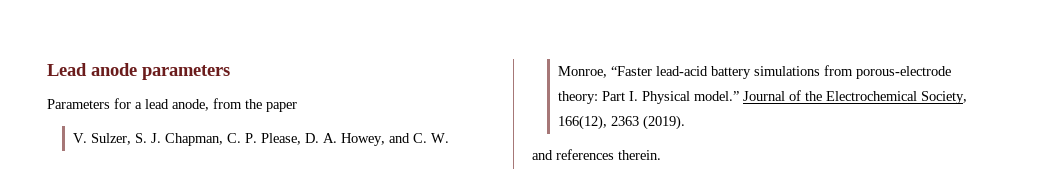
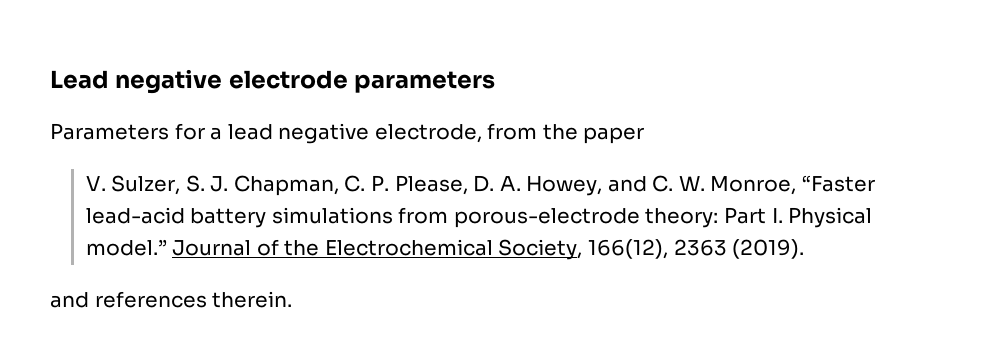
- Lead anode parameters
+ Lead negative electrode parameters
- Parameters for a lead anode, from the paper
+ Parameters for a lead negative electrode, from the paper

